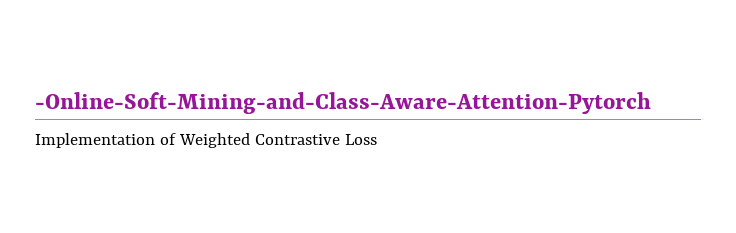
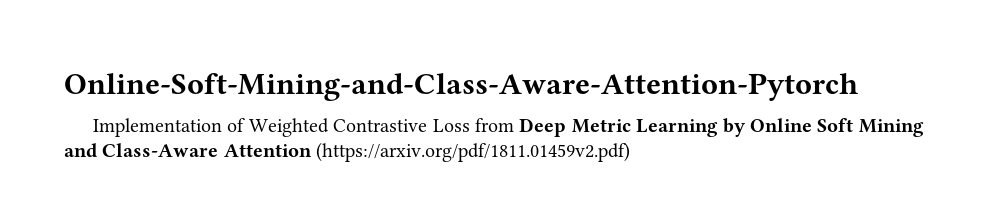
- -Online-Soft-Mining-and-Class-Aware-Attention-Pytorch
+ Online-Soft-Mining-and-Class-Aware-Attention-Pytorch
- Implementation of Weighted Contrastive Loss
+ Implementation of Weighted Contrastive Loss from Deep Metric Learning by Online Soft Mining and Class-Aware Attention (https://arxiv.org/pdf/1811.01459v2.pdf)

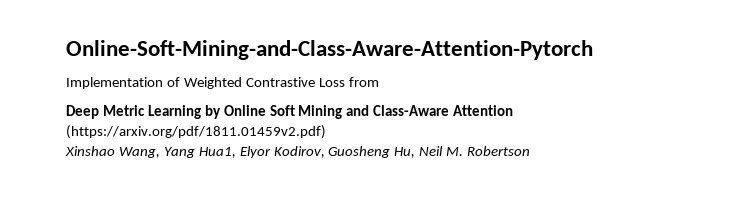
- Implementation of Weighted Contrastive Loss from Deep Metric Learning by Online Soft Mining and Class-Aware Attention (https://arxiv.org/pdf/1811.01459v2.pdf)
+ Implementation of Weighted Contrastive Loss from
+ Deep Metric Learning by Online Soft Mining and Class-Aware Attention (https://arxiv.org/pdf/1811.01459v2.pdf)
+ Xinshao Wang, Yang Hua1, Elyor Kodirov, Guosheng Hu, Neil M. Robertson

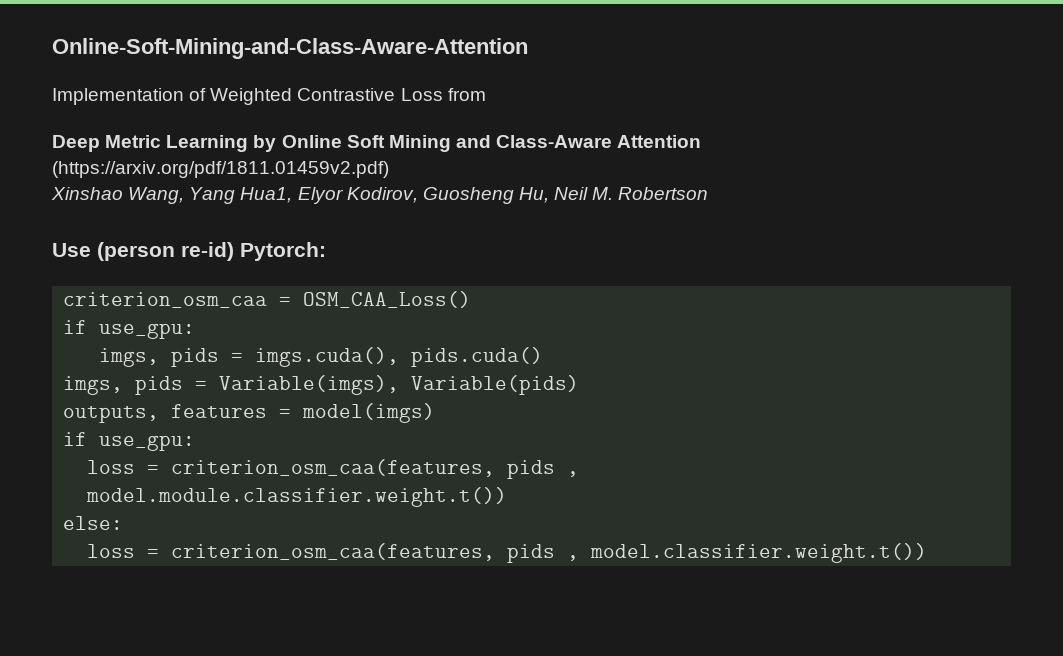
- Online-Soft-Mining-and-Class-Aware-Attention-Pytorch
+ Online-Soft-Mining-and-Class-Aware-Attention
+ Use (person re-id) Pytorch:
+ criterion_osm_caa = OSM_CAA_Loss()
+ if use_gpu:
+ imgs, pids = imgs.cuda(), pids.cuda()
+ imgs, pids = Variable(imgs), Variable(pids)
+ outputs, features = model(imgs)
+ if use_gpu:
+ loss = criterion_osm_caa(features, pids , model.module.classifier.weight.t())
+ else:
+ loss = criterion_osm_caa(features, pids , model.classifier.weight.t())

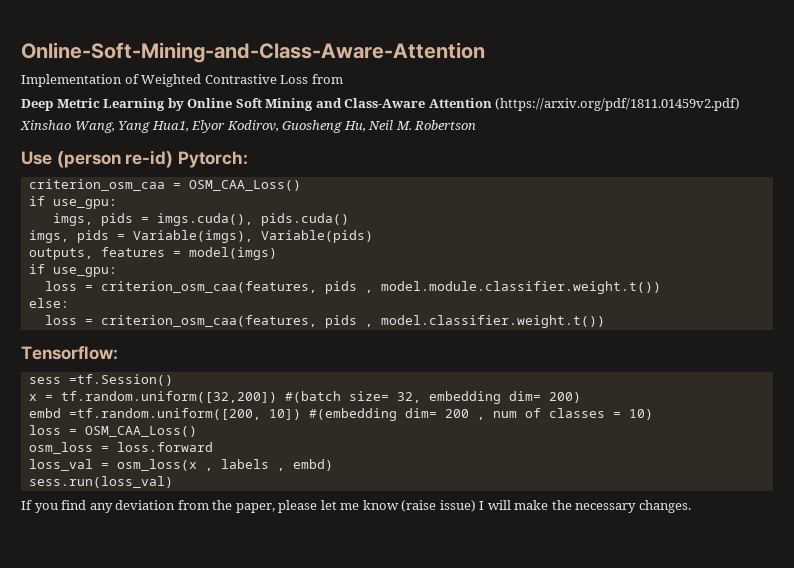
+ Tensorflow:
+ sess =tf.Session()
+ x = tf.random.uniform([32,200]) #(batch size= 32, embedding dim= 200)
+ embd =tf.random.uniform([200, 10]) #(embedding dim= 200 , num of classes = 10)
+ loss = OSM_CAA_Loss()
+ osm_loss = loss.forward
+ loss_val = osm_loss(x , labels , embd)
+ sess.run(loss_val)
+ If you find any deviation from the paper, please let me know (raise issue) I will make the necessary changes.

